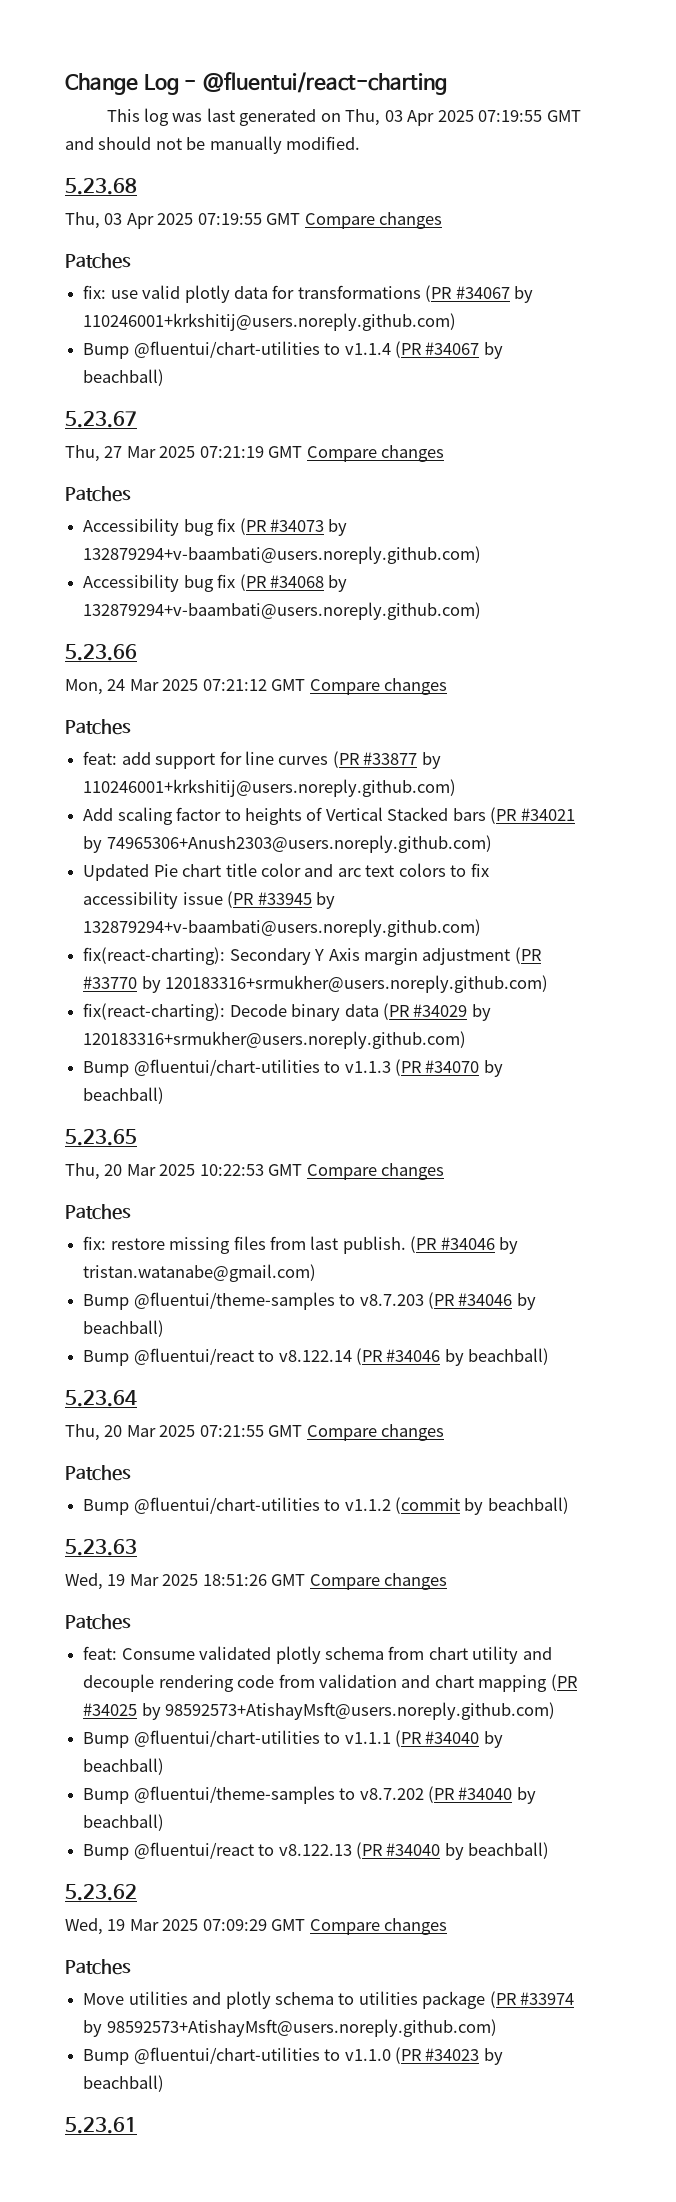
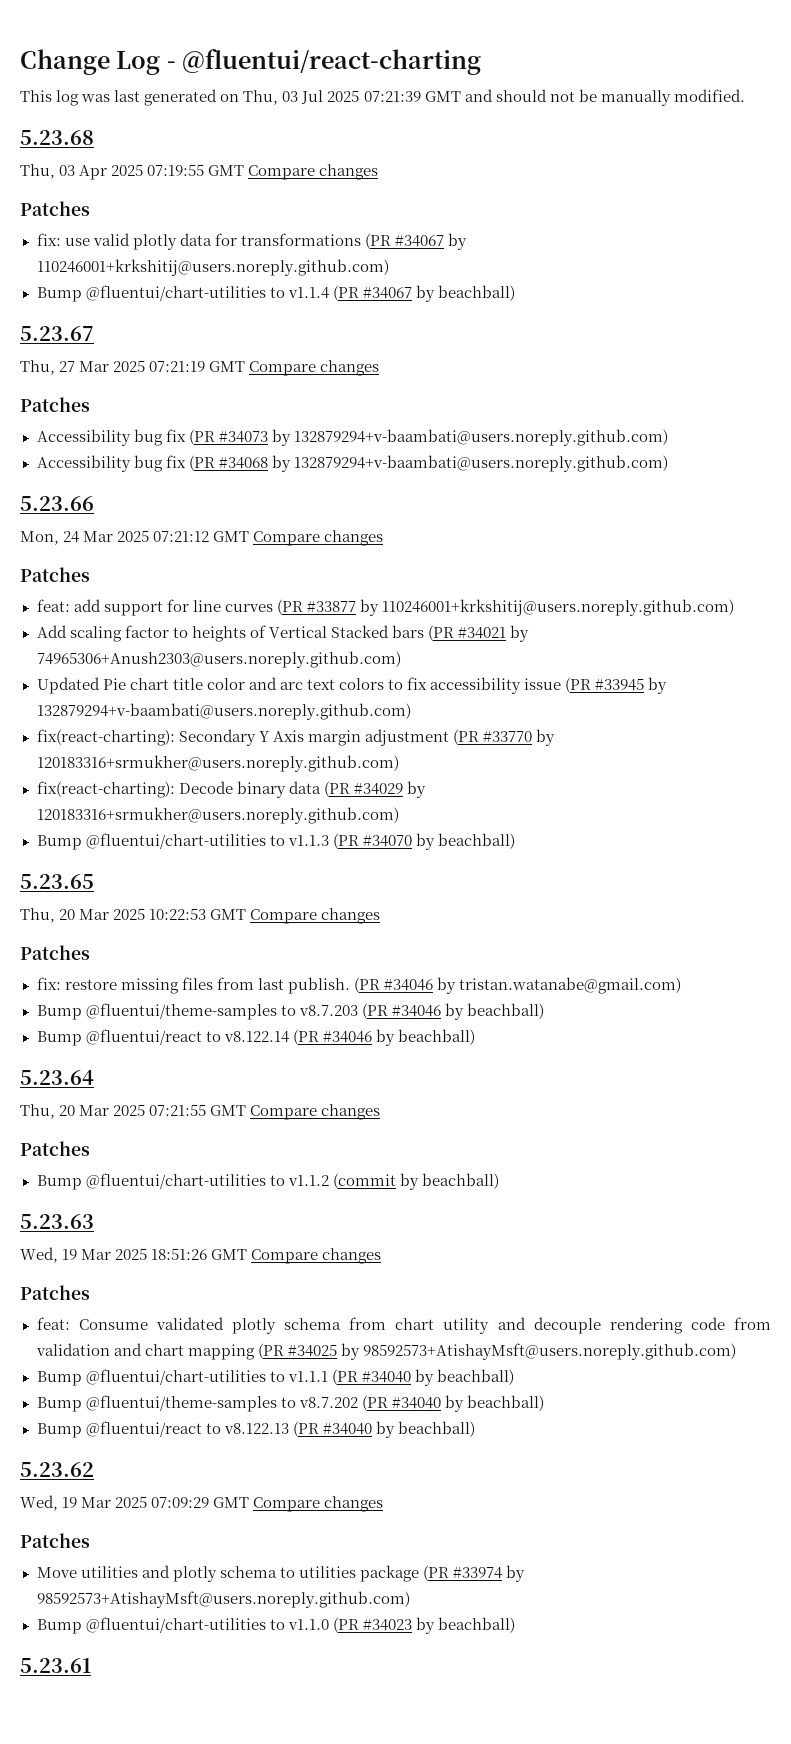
- This log was last generated on Thu, 03 Apr 2025 07:19:55 GMT and should not be manually modified.
+ This log was last generated on Thu, 03 Jul 2025 07:21:39 GMT and should not be manually modified.

